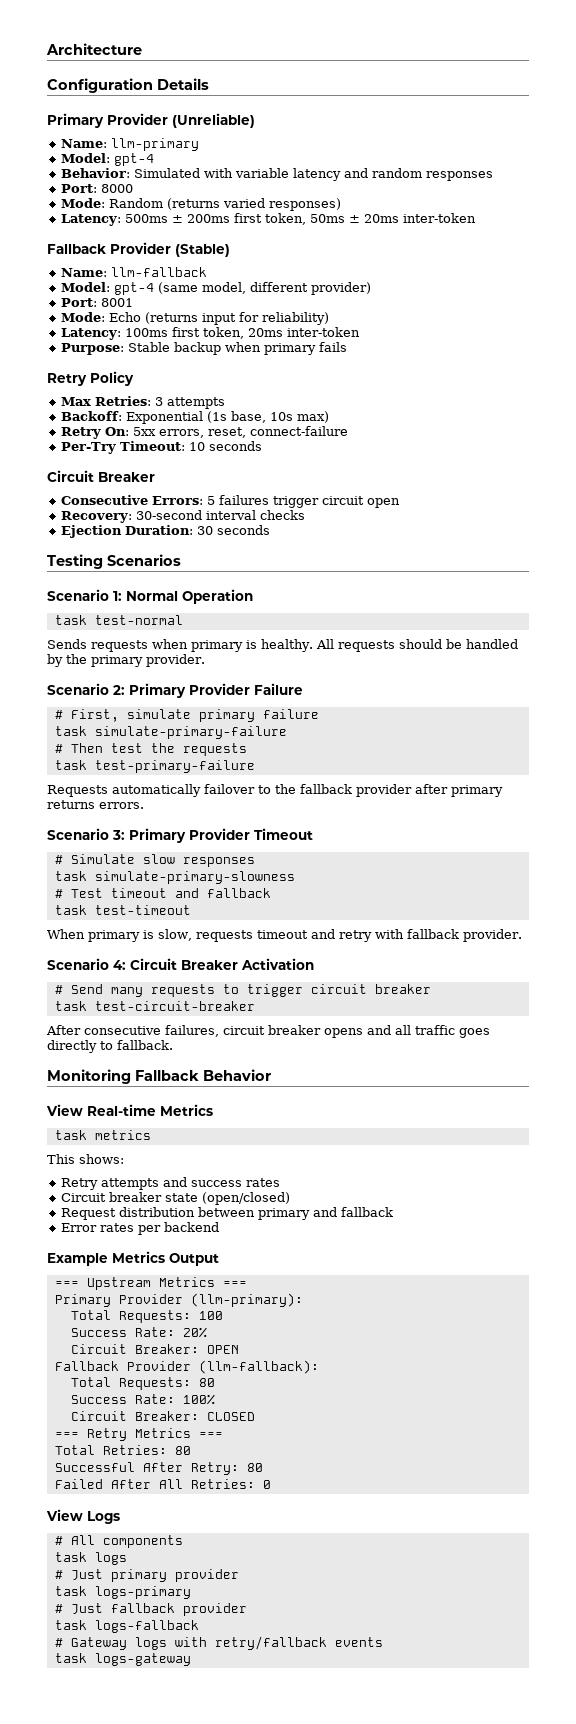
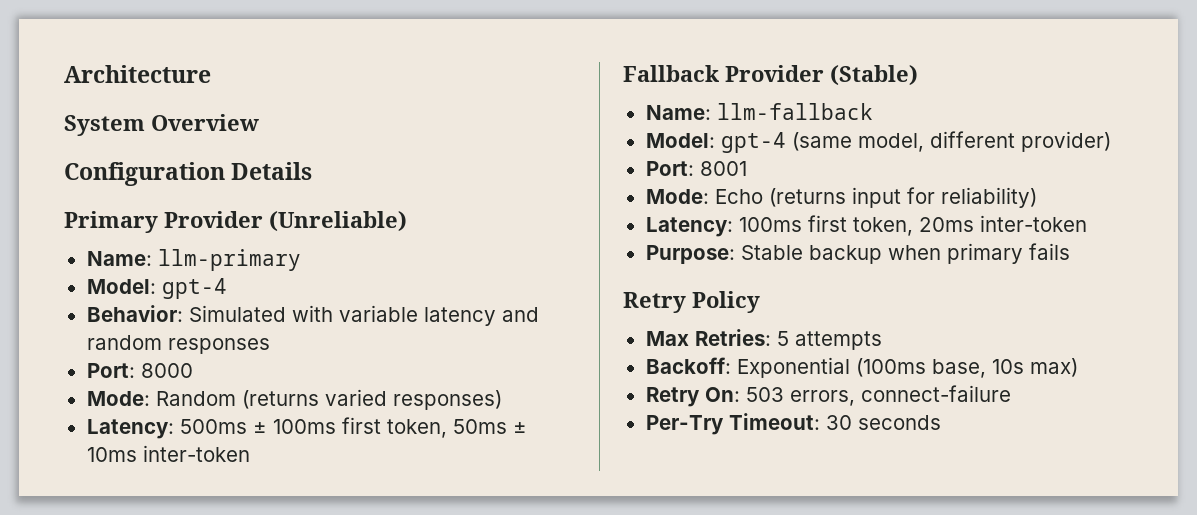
+ System Overview
- Latency: 500ms ± 200ms first token, 50ms ± 20ms inter-token
+ Latency: 500ms ± 100ms first token, 50ms ± 10ms inter-token
- Max Retries: 3 attempts
+ Max Retries: 5 attempts
- Backoff: Exponential (1s base, 10s max)
+ Backoff: Exponential (100ms base, 10s max)
- Retry On: 5xx errors, reset, connect-failure
+ Retry On: 503 errors, connect-failure
- Per-Try Timeout: 10 seconds
- Circuit Breaker
- Consecutive Errors: 5 failures trigger circuit open
- Recovery: 30-second interval checks
- Ejection Duration: 30 seconds
- Testing Scenarios
- Scenario 1: Normal Operation
- task test-normal
- Sends requests when primary is healthy. All requests should be handled by the primary provider.
- Scenario 2: Primary Provider Failure
- # First, simulate primary failure
- task simulate-primary-failure
- # Then test the requests
- task test-primary-failure
- Requests automatically failover to the fallback provider after primary returns errors.
- Scenario 3: Primary Provider Timeout
- # Simulate slow responses
- task simulate-primary-slowness
- # Test timeout and fallback
- task test-timeout
- When primary is slow, requests timeout and retry with fallback provider.
- Scenario 4: Circuit Breaker Activation
- # Send many requests to trigger circuit breaker
- task test-circuit-breaker
- After consecutive failures, circuit breaker opens and all traffic goes directly to fallback.
- Monitoring Fallback Behavior
- View Real-time Metrics
- task metrics
- This shows:
- Retry attempts and success rates
- Circuit breaker state (open/closed)
- Request distribution between primary and fallback
- Error rates per backend
- Example Metrics Output
- === Upstream Metrics ===
- Primary Provider (llm-primary):
- Total Requests: 100
- Success Rate: 20%
- Circuit Breaker: OPEN
- Fallback Provider (llm-fallback):
- Total Requests: 80
- Success Rate: 100%
- Circuit Breaker: CLOSED
- === Retry Metrics ===
- Total Retries: 80
- Successful After Retry: 80
- Failed After All Retries: 0
- View Logs
- # All components
- task logs
- # Just primary provider
- task logs-primary
- # Just fallback provider
- task logs-fallback
- # Gateway logs with retry/fallback events
- task logs-gateway
+ Per-Try Timeout: 30 seconds

